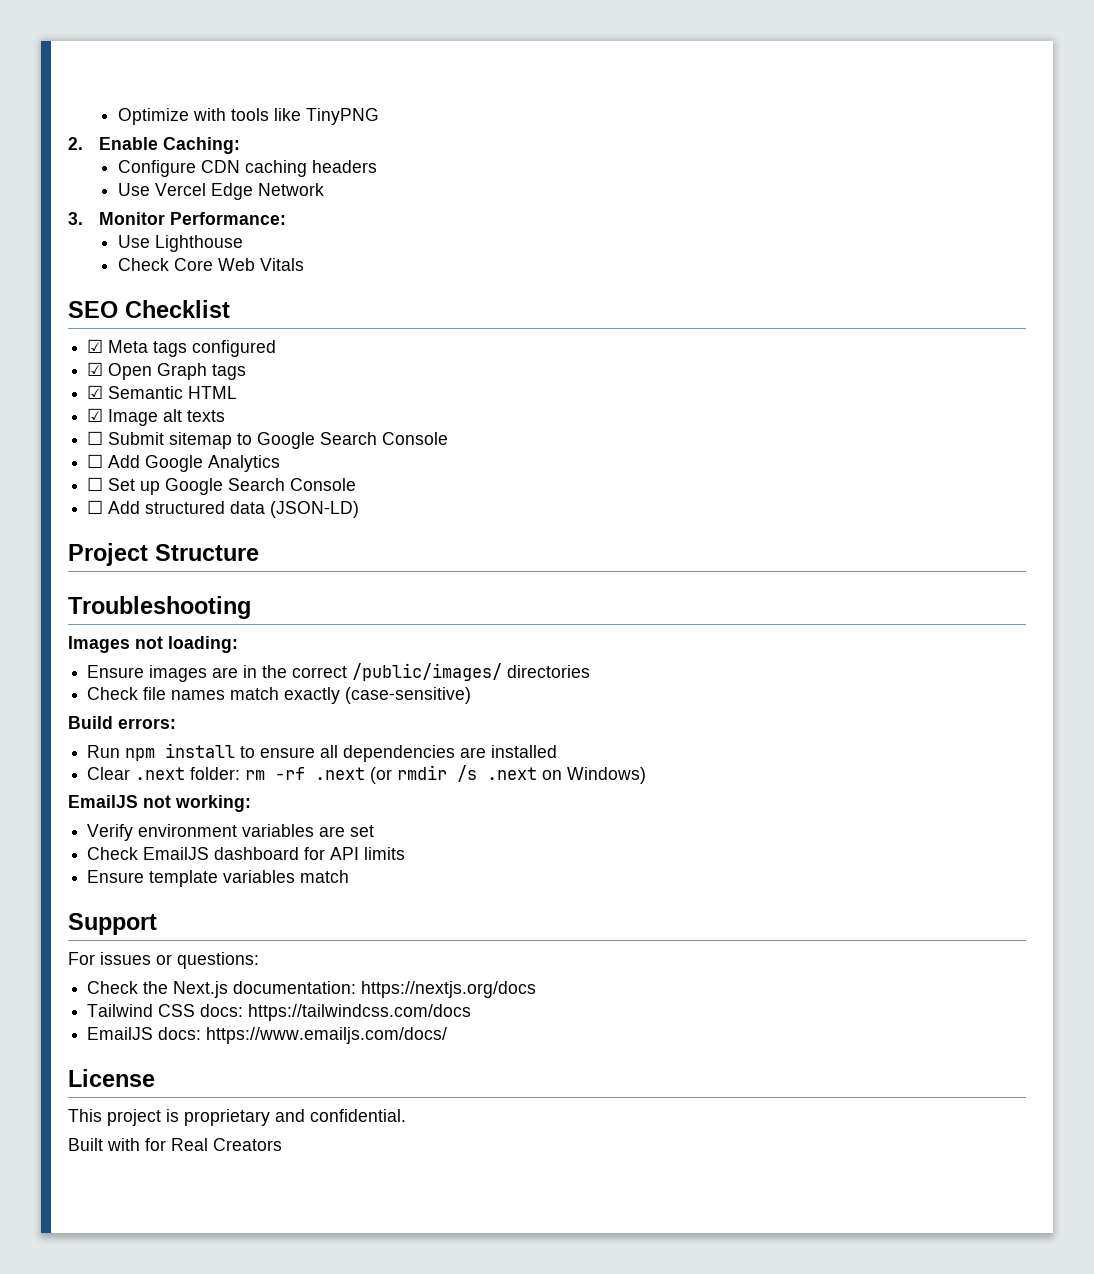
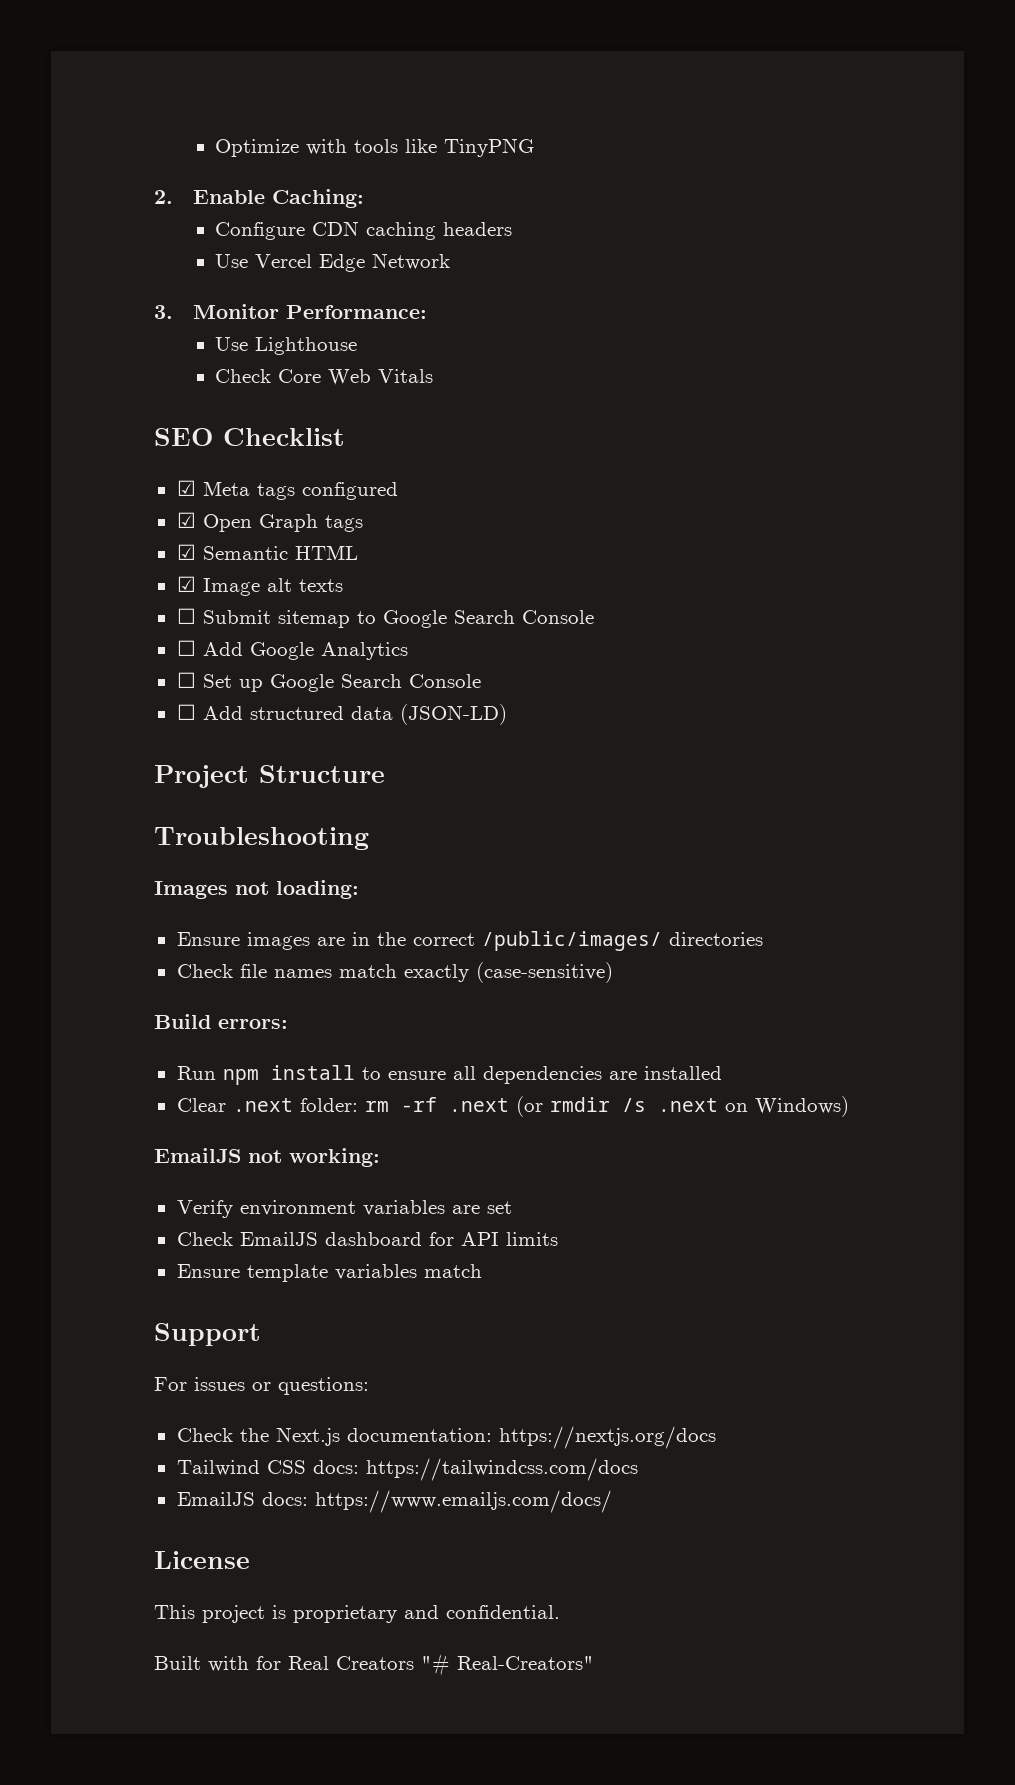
- Built with for Real Creators
+ Built with for Real Creators "# Real-Creators"

